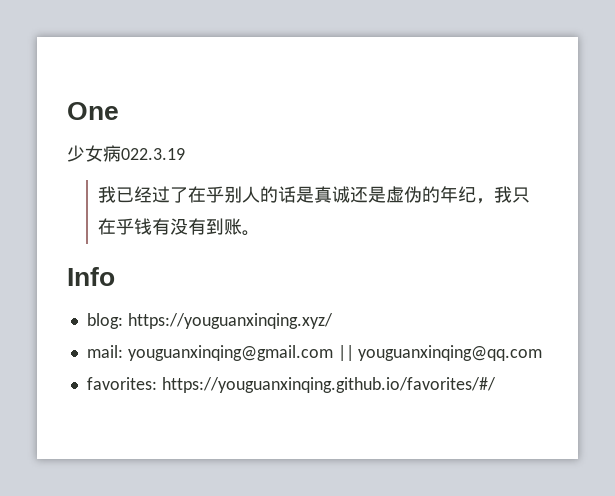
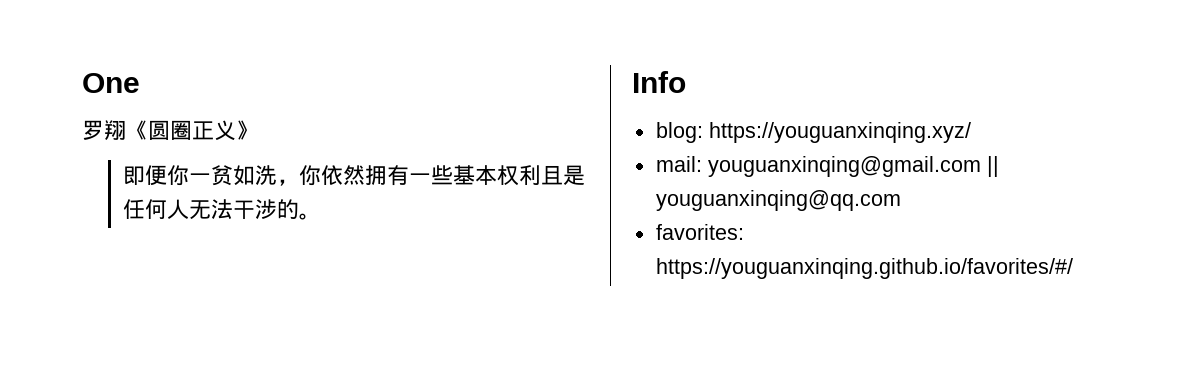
- 少女病022.3.19
- 我已经过了在乎别人的话是真诚还是虚伪的年纪，我只在乎钱有没有到账。
+ 罗翔《圆圈正义》
+ 即便你一贫如洗，你依然拥有一些基本权利且是任何人无法干涉的。

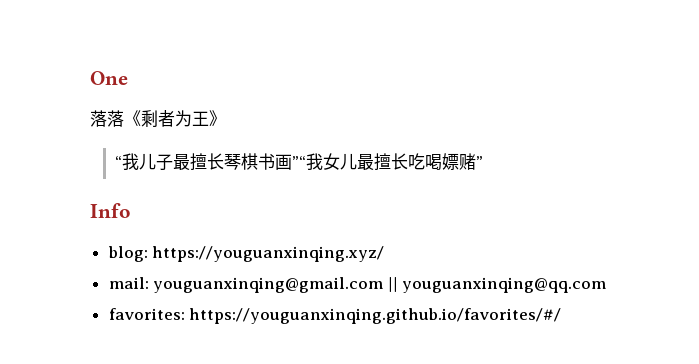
- 罗翔《圆圈正义》
- 即便你一贫如洗，你依然拥有一些基本权利且是任何人无法干涉的。
+ 落落《剩者为王》
+ “我儿子最擅长琴棋书画”“我女儿最擅长吃喝嫖赌”

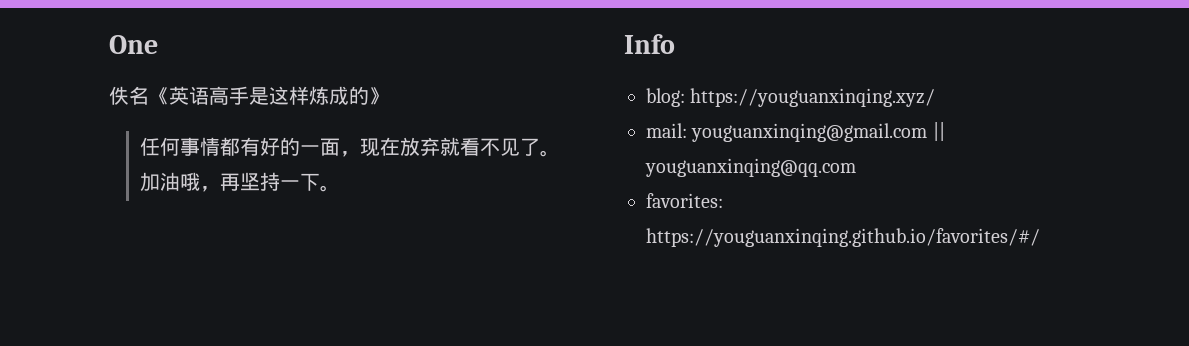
- 落落《剩者为王》
- “我儿子最擅长琴棋书画”“我女儿最擅长吃喝嫖赌”
+ 佚名《英语高手是这样炼成的》
+ 任何事情都有好的一面，现在放弃就看不见了。加油哦，再坚持一下。

